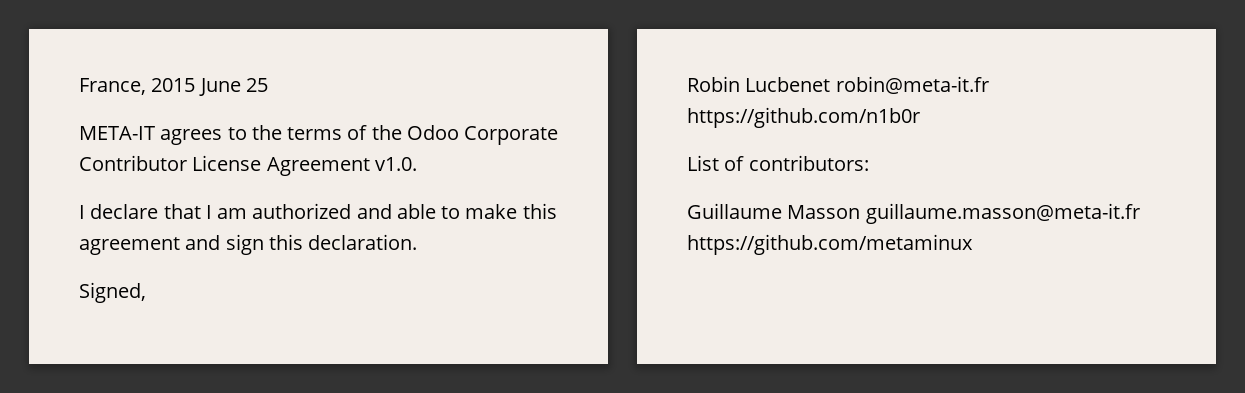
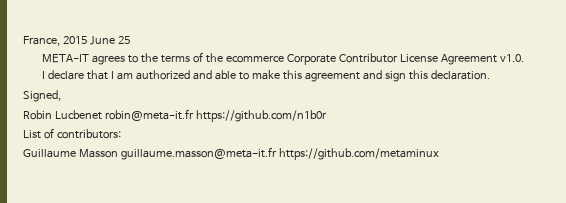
- META-IT agrees to the terms of the Odoo Corporate Contributor License Agreement v1.0.
+ META-IT agrees to the terms of the ecommerce Corporate Contributor License Agreement v1.0.

